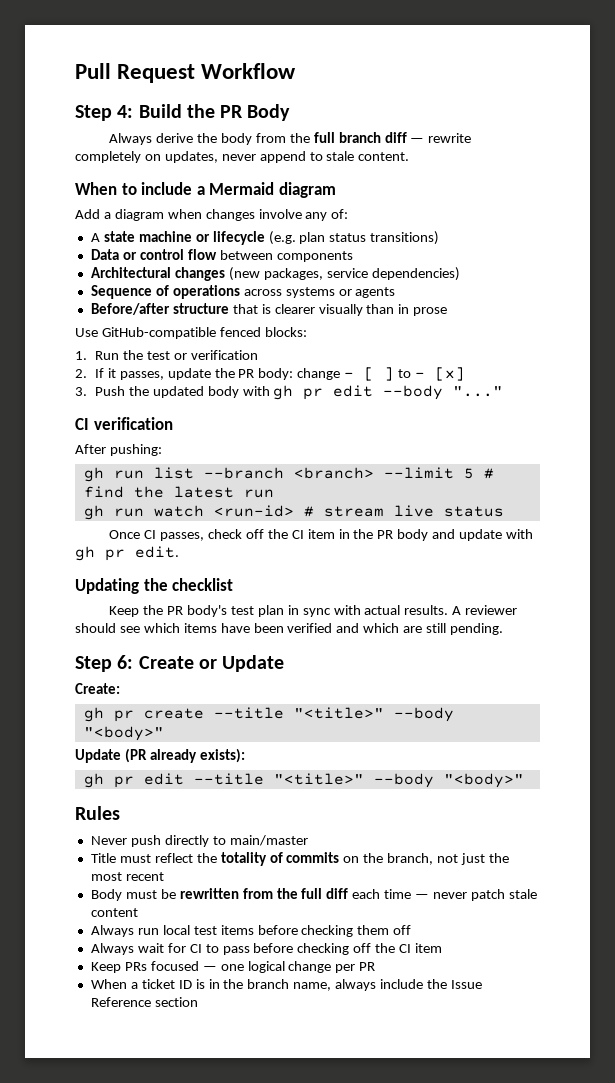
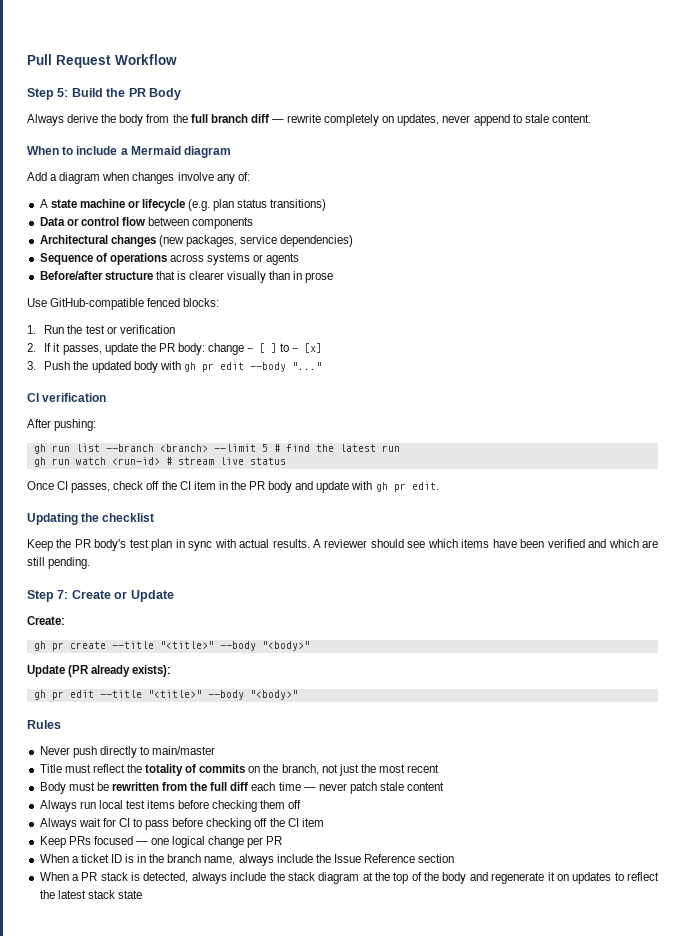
- Step 4: Build the PR Body
+ Step 5: Build the PR Body
- Step 6: Create or Update
+ Step 7: Create or Update
+ When a PR stack is detected, always include the stack diagram at the top of the body and regenerate it on updates to reflect the latest stack state

